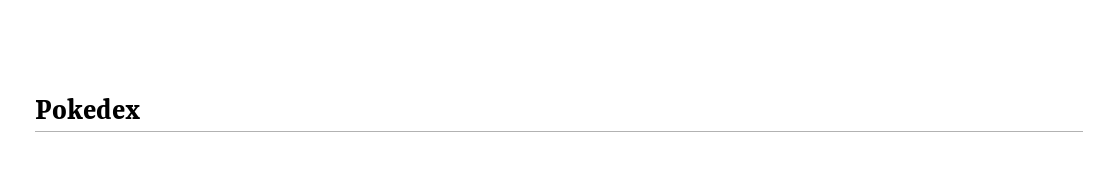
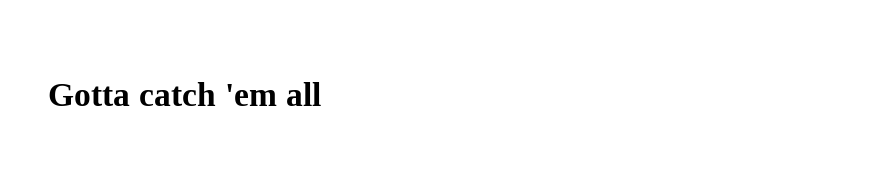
- Pokedex
+ Gotta catch 'em all

